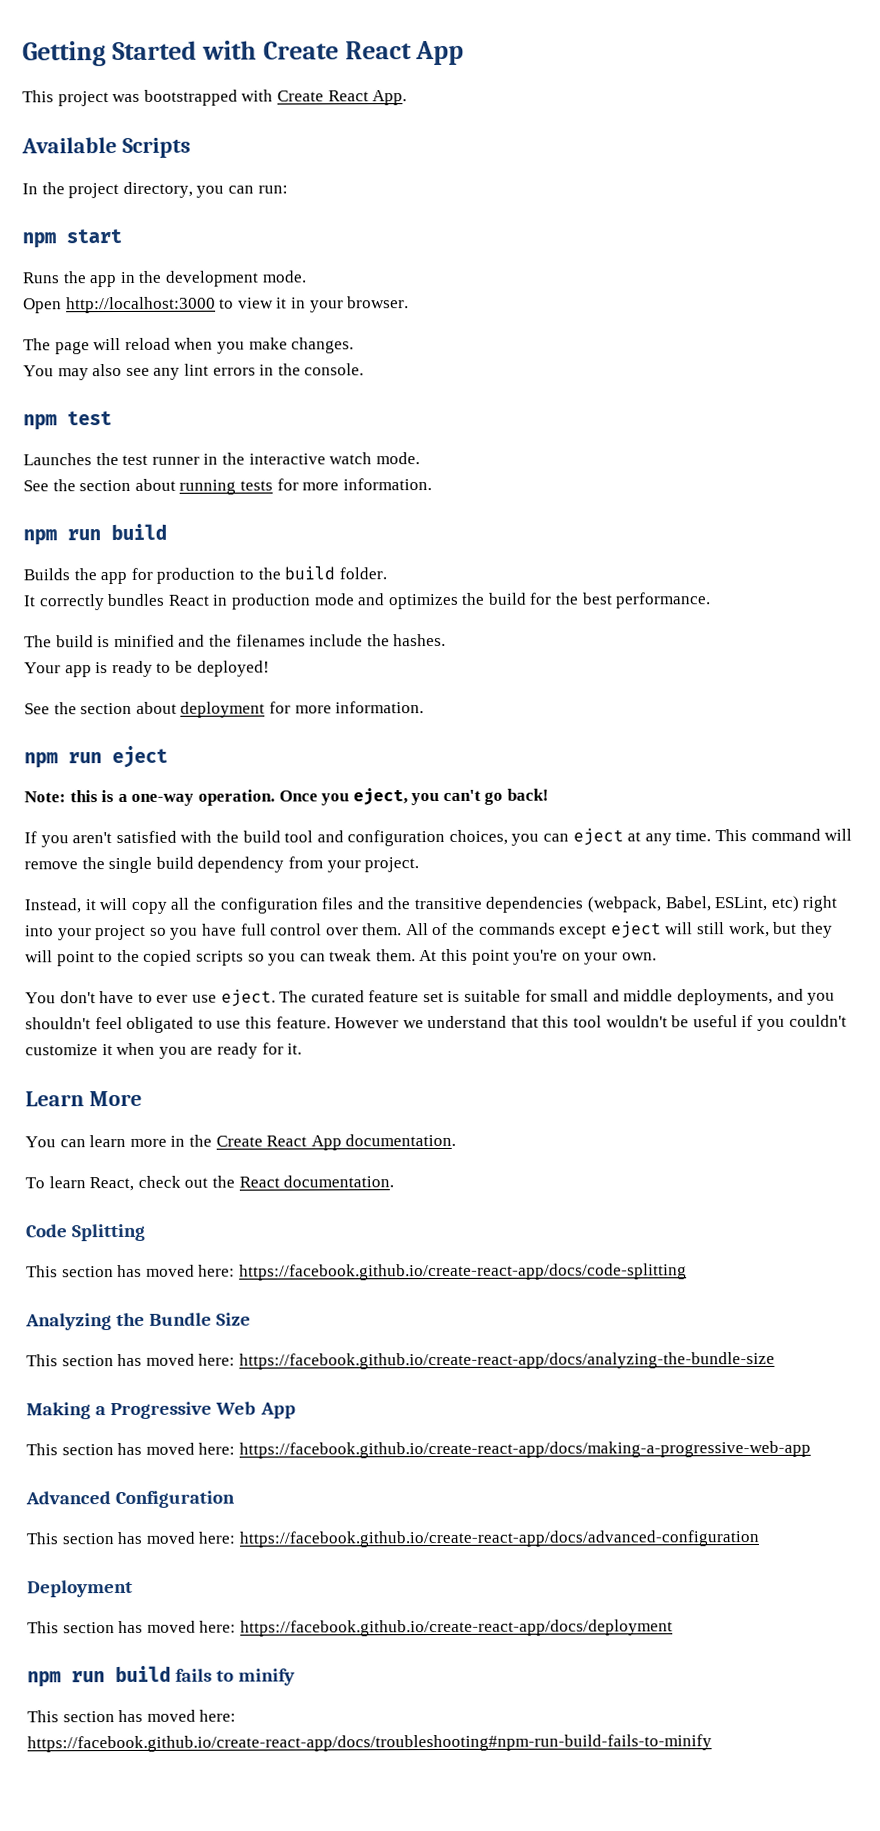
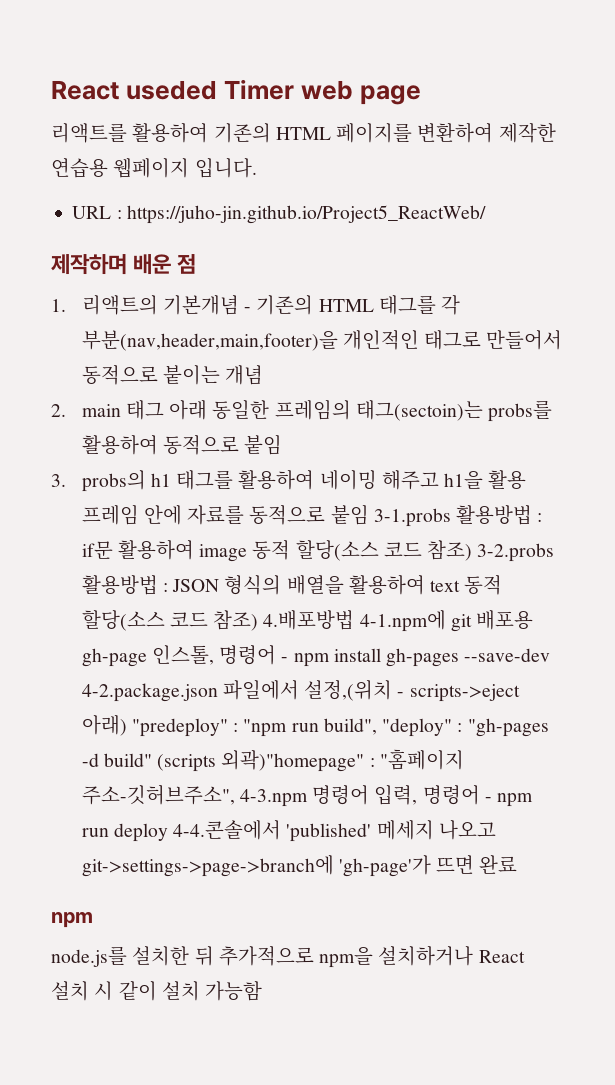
- Getting Started with Create React App
- This project was bootstrapped with Create React App.
- Available Scripts
- In the project directory, you can run:
- npm start
- Runs the app in the development mode.
- Open http://localhost:3000 to view it in your browser.
- The page will reload when you make changes.
- You may also see any lint errors in the console.
- npm test
- Launches the test runner in the interactive watch mode.
- See the section about running tests for more information.
- npm run build
- Builds the app for production to the build folder.
- It correctly bundles React in production mode and optimizes the build for the best performance.
- The build is minified and the filenames include the hashes.
- Your app is ready to be deployed!
- See the section about deployment for more information.
- npm run eject
- Note: this is a one-way operation. Once you eject, you can't go back!
- If you aren't satisfied with the build tool and configuration choices, you can eject at any time. This command will remove the single build dependency from your project.
- Instead, it will copy all the configuration files and the transitive dependencies (webpack, Babel, ESLint, etc) right into your project so you have full control over them. All of the commands except eject will still work, but they will point to the copied scripts so you can tweak them. At this point you're on your own.
- You don't have to ever use eject. The curated feature set is suitable for small and middle deployments, and you shouldn't feel obligated to use this feature. However we understand that this tool wouldn't be useful if you couldn't customize it when you are ready for it.
- Learn More
- You can learn more in the Create React App documentation.
- To learn React, check out the React documentation.
- Code Splitting
- This section has moved here: https://facebook.github.io/create-react-app/docs/code-splitting
- Analyzing the Bundle Size
- This section has moved here: https://facebook.github.io/create-react-app/docs/analyzing-the-bundle-size
- Making a Progressive Web App
- This section has moved here: https://facebook.github.io/create-react-app/docs/making-a-progressive-web-app
- Advanced Configuration
- This section has moved here: https://facebook.github.io/create-react-app/docs/advanced-configuration
- Deployment
- This section has moved here: https://facebook.github.io/create-react-app/docs/deployment
- npm run build fails to minify
- This section has moved here: https://facebook.github.io/create-react-app/docs/troubleshooting#npm-run-build-fails-to-minify
+ React useded Timer web page
+ 리액트를 활용하여 기존의 HTML 페이지를 변환하여 제작한 연습용 웹페이지 입니다.
+ URL : https://juho-jin.github.io/Project5_ReactWeb/
+ 제작하며 배운 점
+ 1. 리액트의 기본개념 - 기존의 HTML 태그를 각 부분(nav,header,main,footer)을 개인적인 태그로 만들어서 동적으로 붙이는 개념
+ 2. main 태그 아래 동일한 프레임의 태그(sectoin)는 probs를 활용하여 동적으로 붙임
+ 3. probs의 h1 태그를 활용하여 네이밍 해주고 h1을 활용 프레임 안에 자료를 동적으로 붙임 3-1.probs 활용방법 : if문 활용하여 image 동적 할당(소스 코드 참조) 3-2.probs 활용방법 : JSON 형식의 배열을 활용하여 text 동적 할당(소스 코드 참조) 4.배포방법 4-1.npm에 git 배포용 gh-page 인스톨, 명령어 - npm install gh-pages --save-dev 4-2.package.json 파일에서 설정,(위치 - scripts->eject 아래) "predeploy" : "npm run build", "deploy" : "gh-pages -d build" (scripts 외곽)"homepage" : "홈페이지 주소-깃허브주소", 4-3.npm 명령어 입력, 명령어 - npm run deploy 4-4.콘솔에서 'published' 메세지 나오고 git->settings->page->branch에 'gh-page'가 뜨면 완료
+ npm
+ node.js를 설치한 뒤 추가적으로 npm을 설치하거나 React 설치 시 같이 설치 가능함

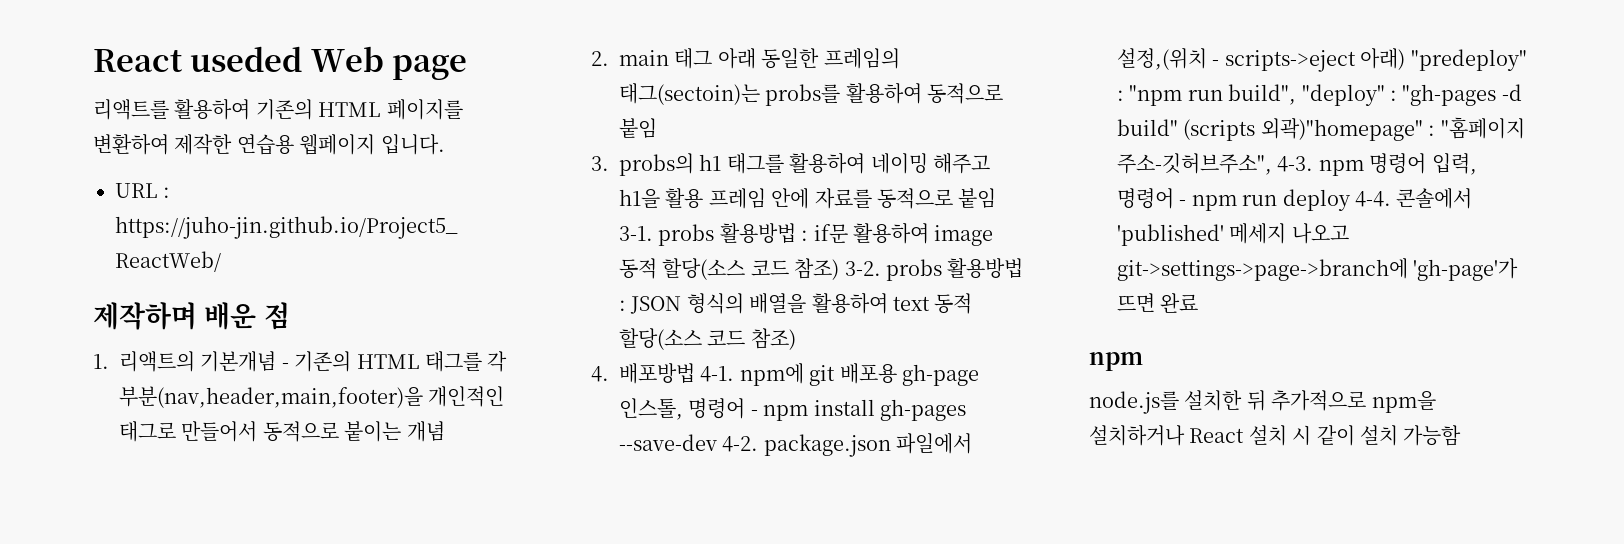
- React useded Timer web page
+ React useded Web page
- 3. probs의 h1 태그를 활용하여 네이밍 해주고 h1을 활용 프레임 안에 자료를 동적으로 붙임 3-1.probs 활용방법 :
+ 3. probs의 h1 태그를 활용하여 네이밍 해주고 h1을 활용 프레임 안에 자료를 동적으로 붙임 3-1. probs 활용방법 :
- if문 활용하여 image 동적 할당(소스 코드 참조) 3-2.probs 활용방법 :
+ if문 활용하여 image 동적 할당(소스 코드 참조) 3-2. probs 활용방법 :
- JSON 형식의 배열을 활용하여 text 동적 할당(소스 코드 참조) 4.배포방법 4-1.npm에 git 배포용 gh-page 인스톨, 명령어 - npm install gh-pages --save-dev 4-2.package.json 파일에서 설정,(위치 - scripts->eject 아래) "predeploy" :
+ JSON 형식의 배열을 활용하여 text 동적 할당(소스 코드 참조)
+ 4. 배포방법 4-1. npm에 git 배포용 gh-page 인스톨, 명령어 - npm install gh-pages --save-dev 4-2. package.json 파일에서 설정,(위치 - scripts->eject 아래) "predeploy" :
- "홈페이지 주소-깃허브주소", 4-3.npm 명령어 입력, 명령어 - npm run deploy 4-4.콘솔에서 'published' 메세지 나오고 git->settings->page->branch에 'gh-page'가 뜨면 완료
+ "홈페이지 주소-깃허브주소", 4-3. npm 명령어 입력, 명령어 - npm run deploy 4-4. 콘솔에서 'published' 메세지 나오고 git->settings->page->branch에 'gh-page'가 뜨면 완료

